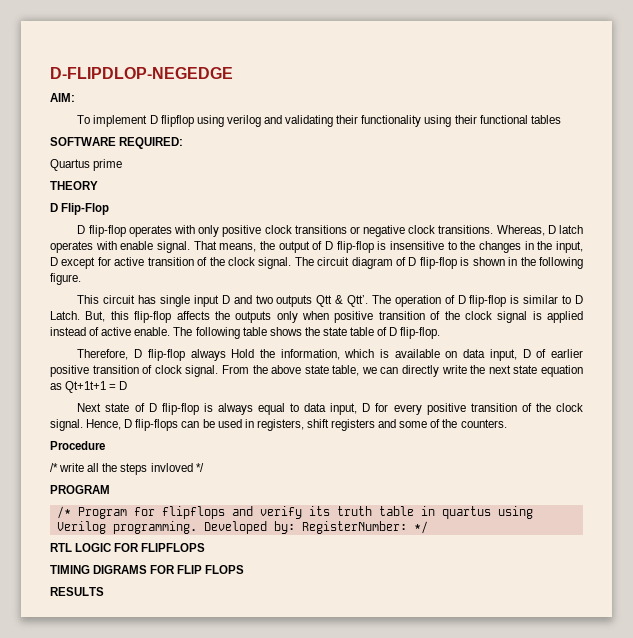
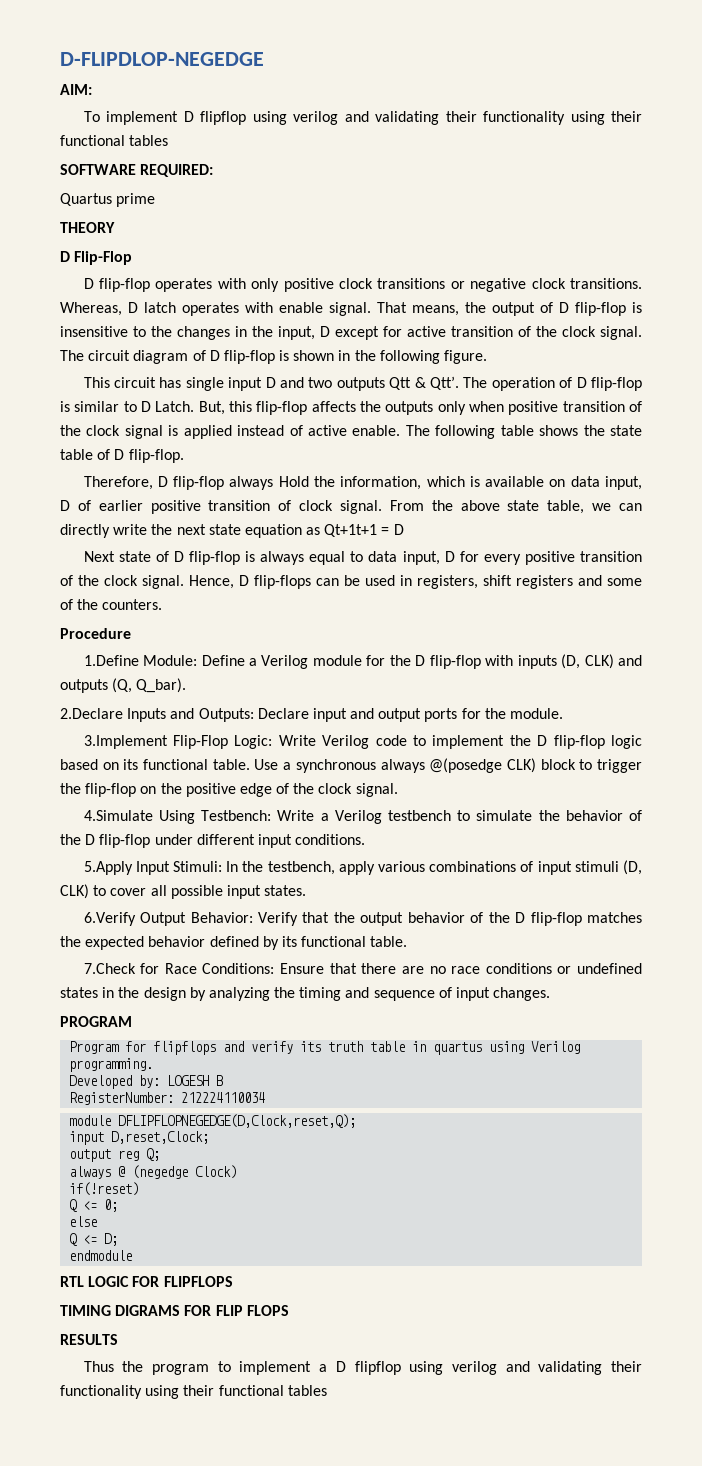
- /* write all the steps invloved */
+ 1.Define Module: Define a Verilog module for the D flip-flop with inputs (D, CLK) and outputs (Q, Q_bar).
+ 2.Declare Inputs and Outputs: Declare input and output ports for the module.
+ 3.Implement Flip-Flop Logic: Write Verilog code to implement the D flip-flop logic based on its functional table. Use a synchronous always @(posedge CLK) block to trigger the flip-flop on the positive edge of the clock signal.
+ 4.Simulate Using Testbench: Write a Verilog testbench to simulate the behavior of the D flip-flop under different input conditions.
+ 5.Apply Input Stimuli: In the testbench, apply various combinations of input stimuli (D, CLK) to cover all possible input states.
+ 6.Verify Output Behavior: Verify that the output behavior of the D flip-flop matches the expected behavior defined by its functional table.
+ 7.Check for Race Conditions: Ensure that there are no race conditions or undefined states in the design by analyzing the timing and sequence of input changes.
- /* Program for flipflops and verify its truth table in quartus using Verilog programming. Developed by: RegisterNumber: */
+ Program for flipflops and verify its truth table in quartus using Verilog programming.
+ Developed by: LOGESH B
+ RegisterNumber: 212224110034
+ module DFLIPFLOPNEGEDGE(D,Clock,reset,Q);
+ input D,reset,Clock;
+ output reg Q;
+ always @ (negedge Clock)
+ if(!reset)
+ Q <= 0;
+ else
+ Q <= D;
+ endmodule
+ Thus the program to implement a D flipflop using verilog and validating their functionality using their functional tables

